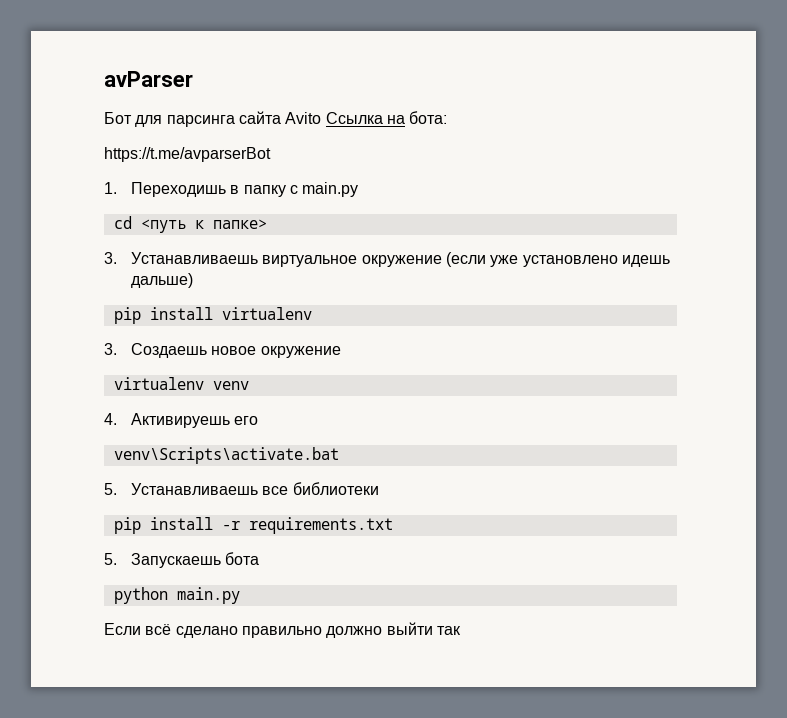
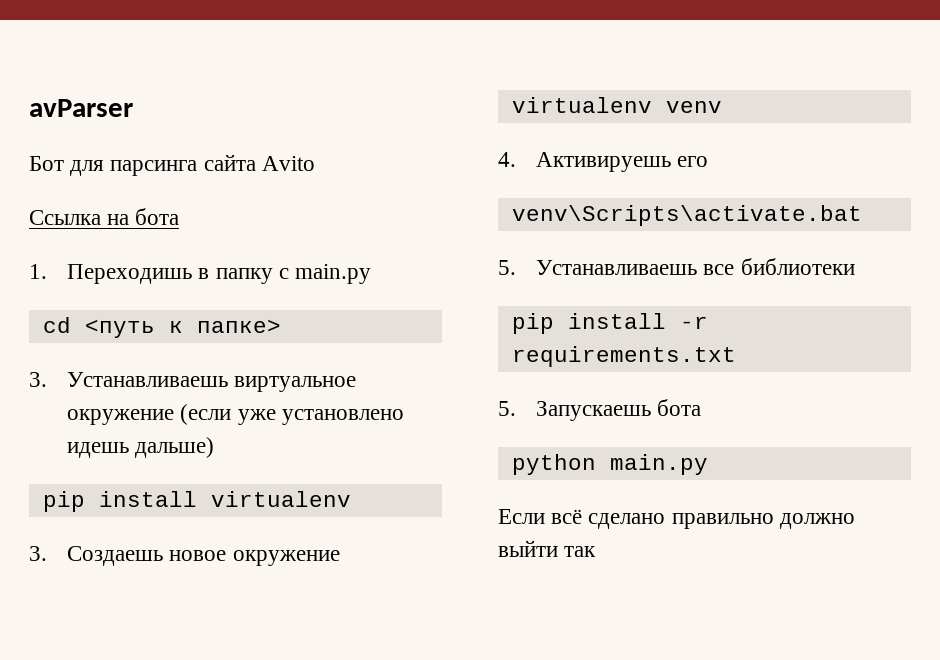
- Бот для парсинга сайта Avito Ссылка на бота:
- https://t.me/avparserBot
+ Бот для парсинга сайта Avito
+ Ссылка на бота

